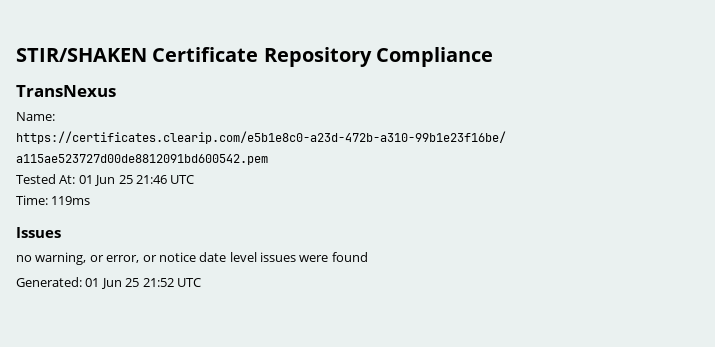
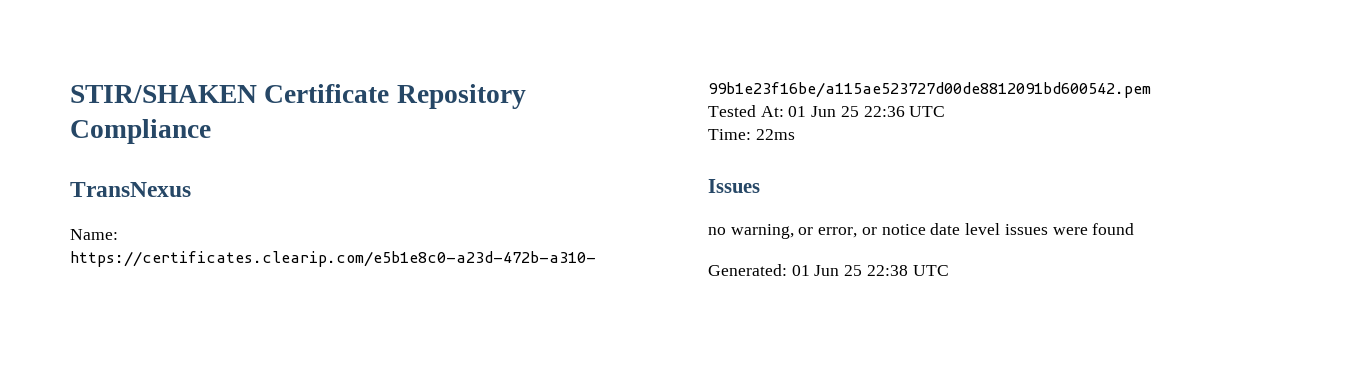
- Tested At: 01 Jun 25 21:46 UTC
+ Tested At: 01 Jun 25 22:36 UTC
- Time: 119ms
+ Time: 22ms
- Generated: 01 Jun 25 21:52 UTC
+ Generated: 01 Jun 25 22:38 UTC

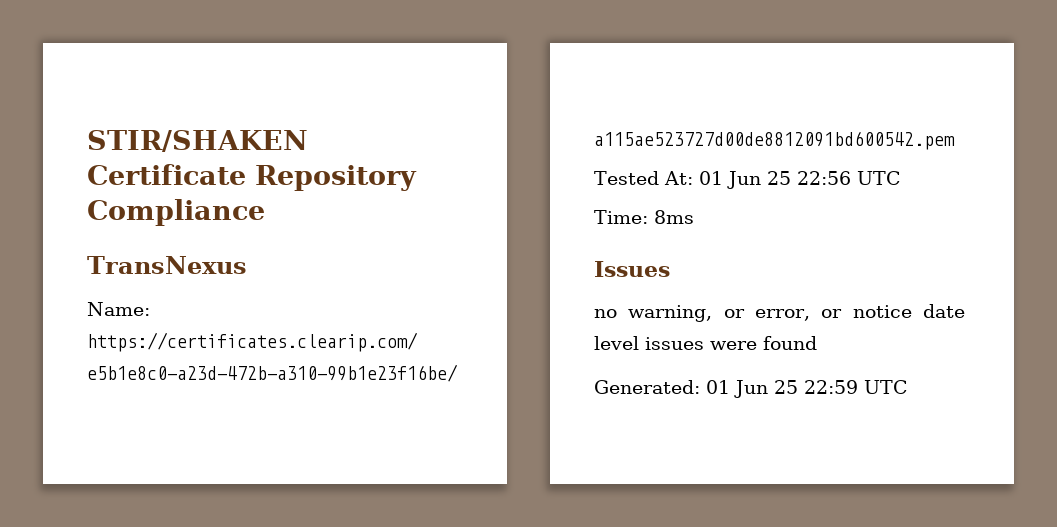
- Tested At: 01 Jun 25 22:36 UTC
+ Tested At: 01 Jun 25 22:56 UTC
- Time: 22ms
+ Time: 8ms
- Generated: 01 Jun 25 22:38 UTC
+ Generated: 01 Jun 25 22:59 UTC

